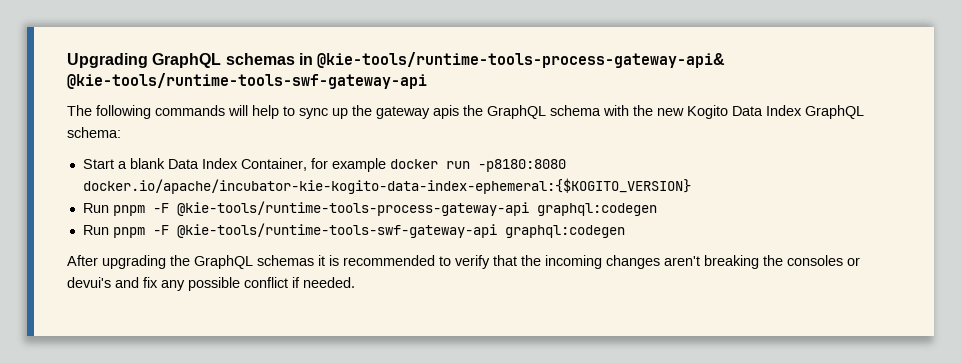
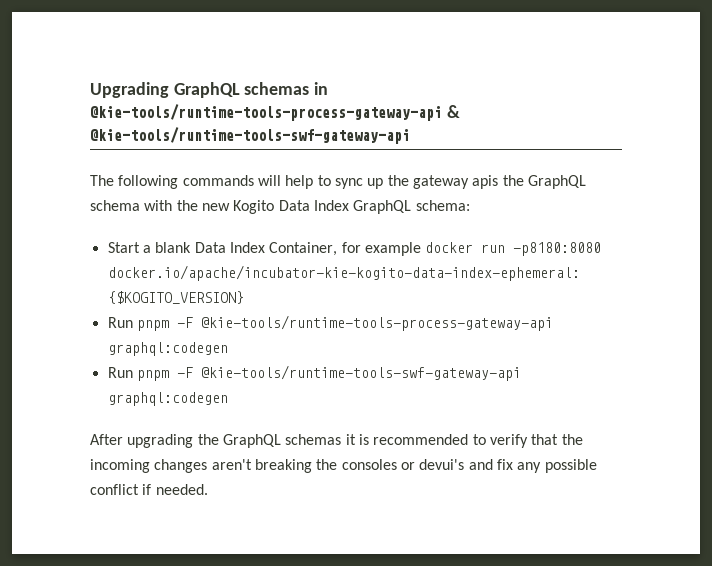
- Upgrading GraphQL schemas in @kie-tools/runtime-tools-process-gateway-api& @kie-tools/runtime-tools-swf-gateway-api
+ Upgrading GraphQL schemas in @kie-tools/runtime-tools-process-gateway-api & @kie-tools/runtime-tools-swf-gateway-api

